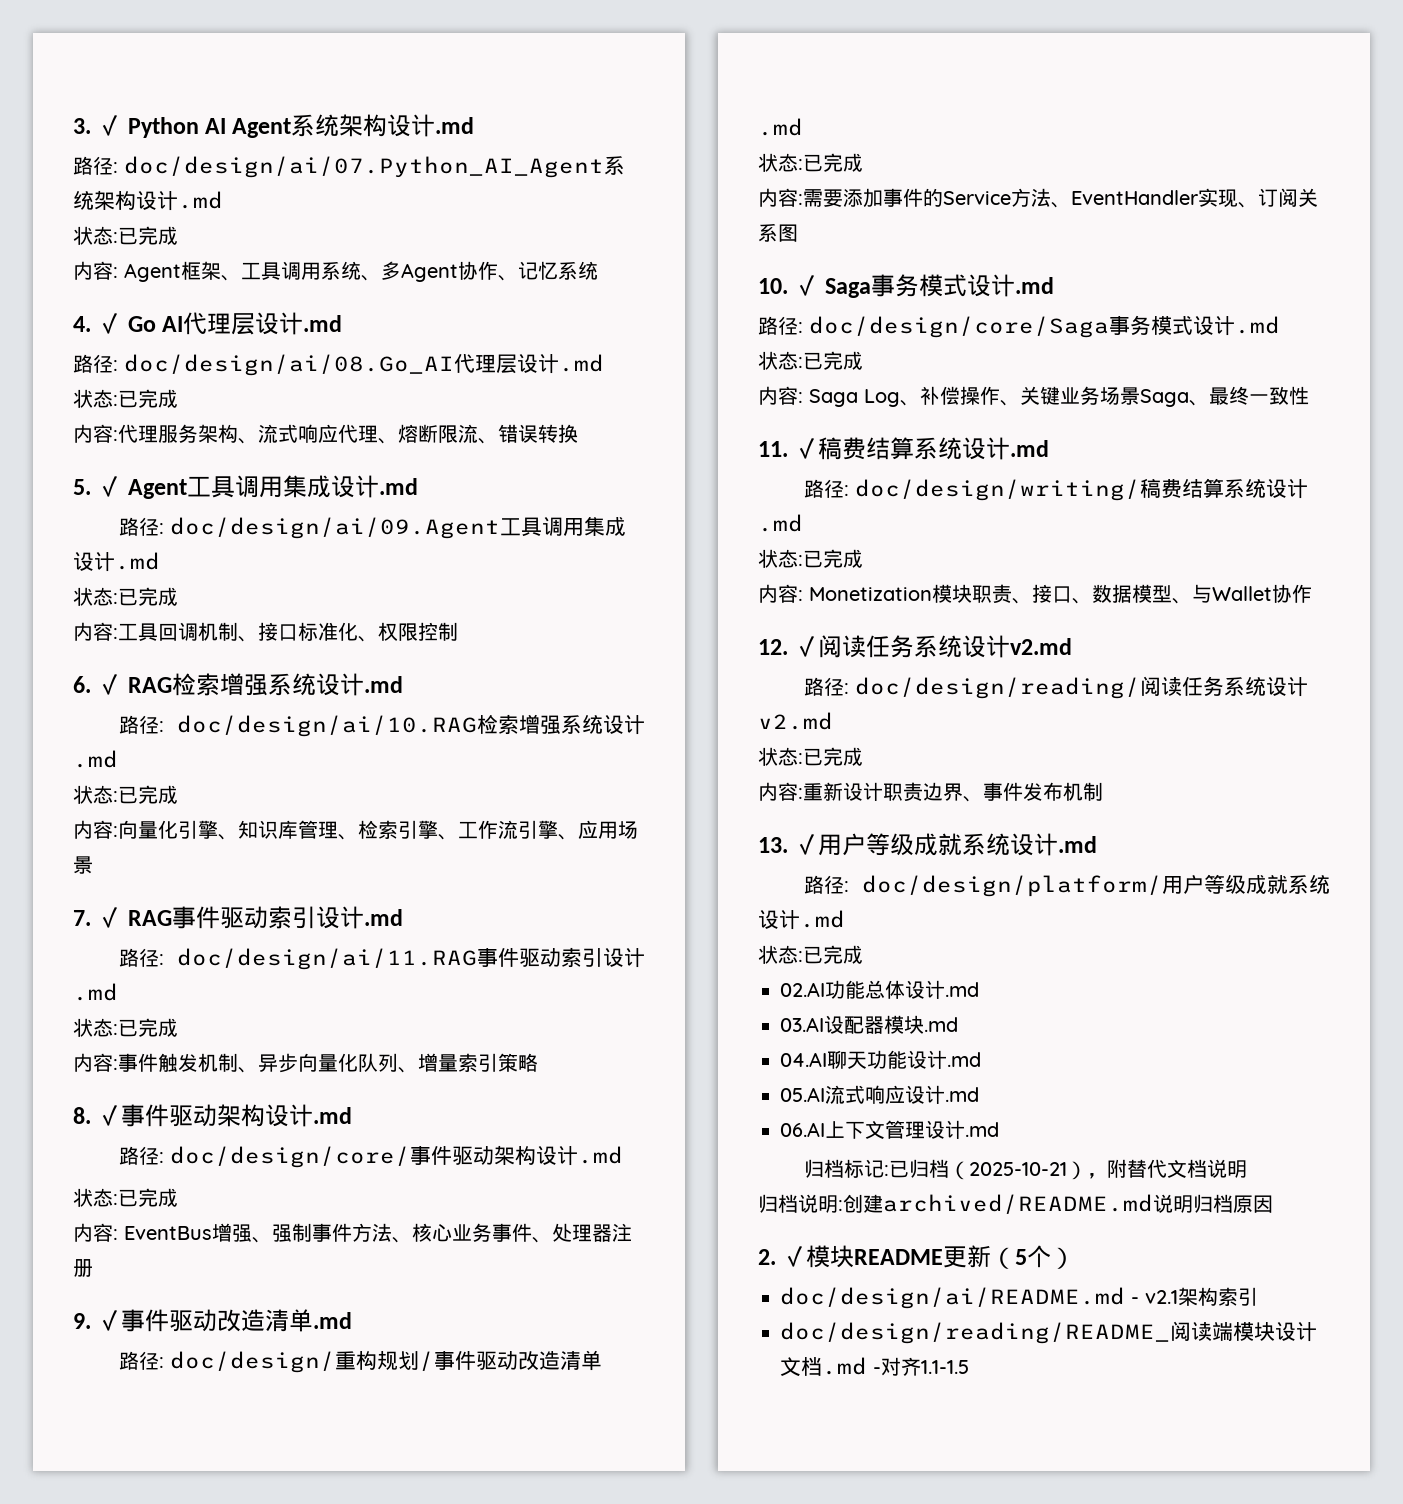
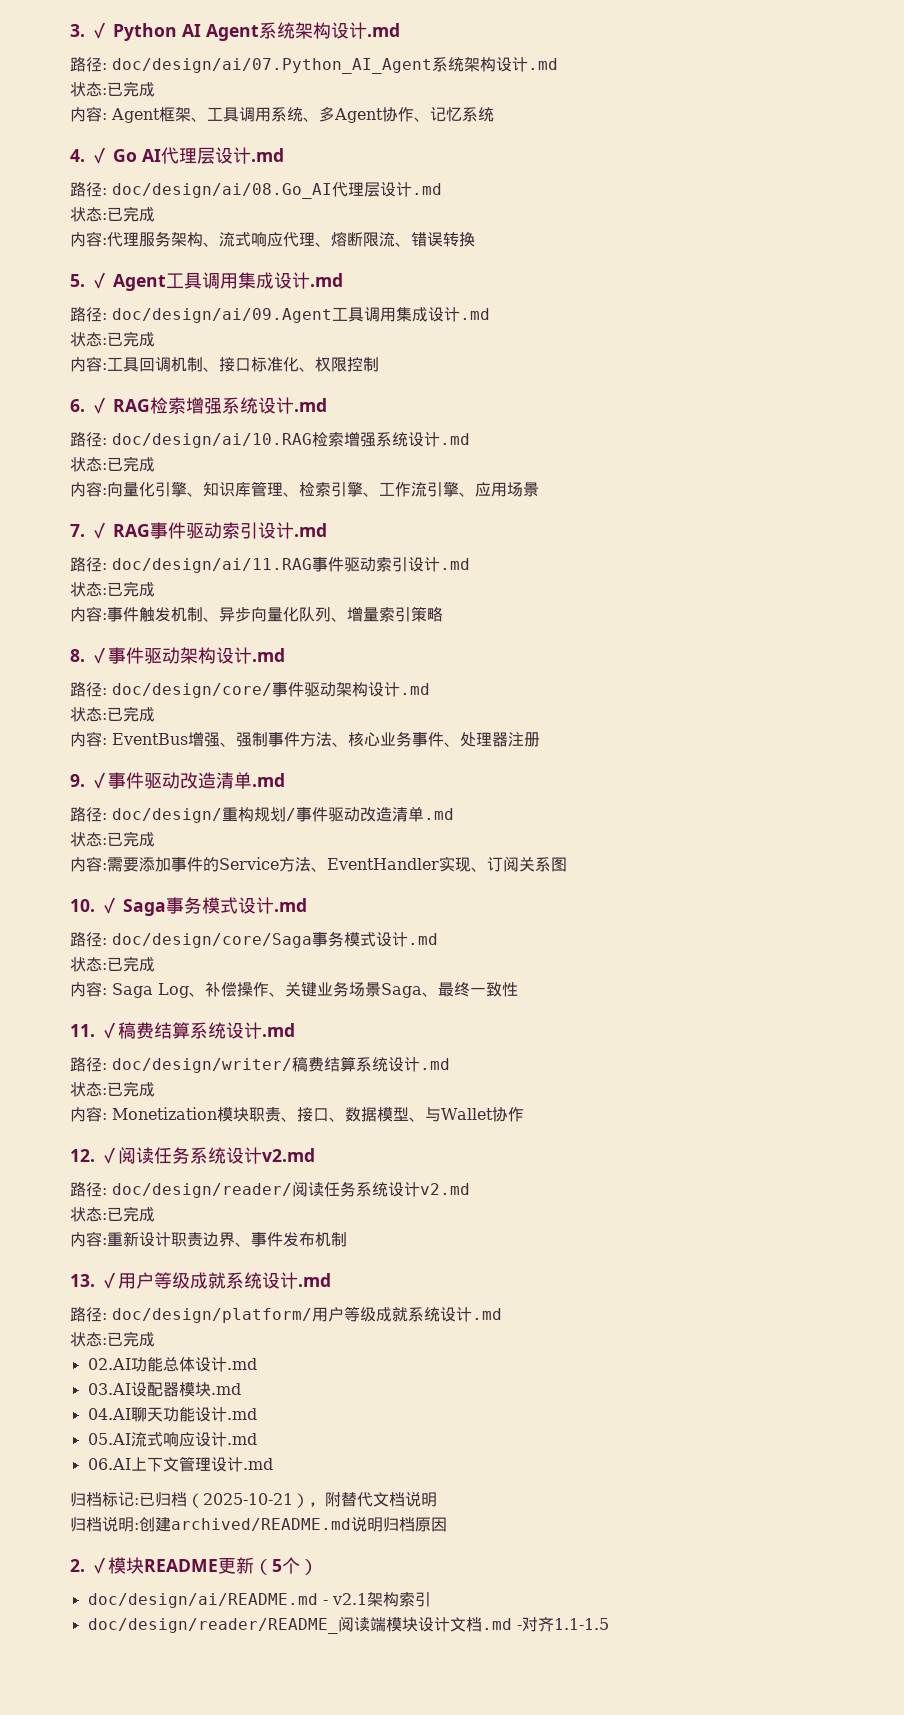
- 路径: doc/design/writing/稿费结算系统设计.md
+ 路径: doc/design/writer/稿费结算系统设计.md
- 路径: doc/design/reading/阅读任务系统设计v2.md
+ 路径: doc/design/reader/阅读任务系统设计v2.md
- doc/design/reading/README_阅读端模块设计文档.md -对齐1.1-1.5
+ doc/design/reader/README_阅读端模块设计文档.md -对齐1.1-1.5

